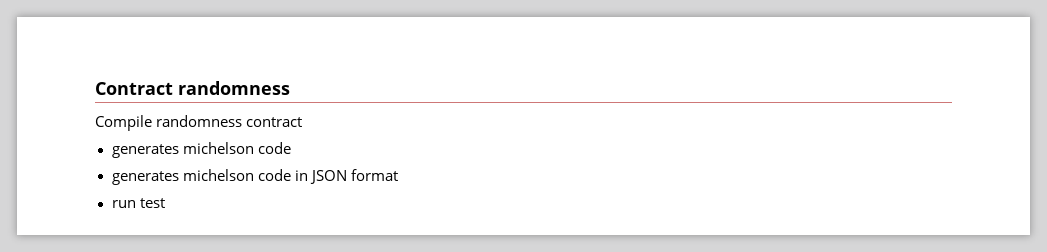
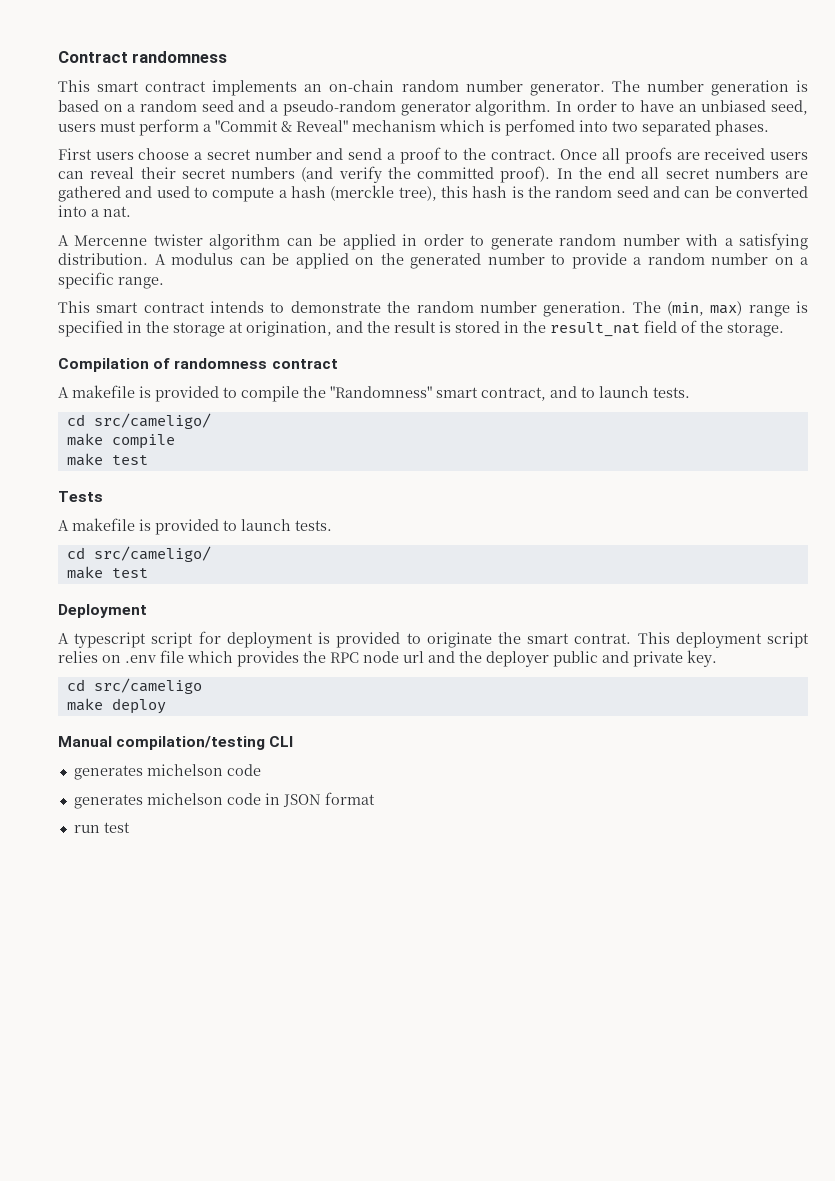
- Compile randomness contract
+ This smart contract implements an on-chain random number generator. The number generation is based on a random seed and a pseudo-random generator algorithm. In order to have an unbiased seed, users must perform a "Commit & Reveal" mechanism which is perfomed into two separated phases.
+ First users choose a secret number and send a proof to the contract. Once all proofs are received users can reveal their secret numbers (and verify the committed proof). In the end all secret numbers are gathered and used to compute a hash (merckle tree), this hash is the random seed and can be converted into a nat.
+ A Mercenne twister algorithm can be applied in order to generate random number with a satisfying distribution. A modulus can be applied on the generated number to provide a random number on a specific range.
+ This smart contract intends to demonstrate the random number generation. The (min, max) range is specified in the storage at origination, and the result is stored in the result_nat field of the storage.
+ Compilation of randomness contract
+ A makefile is provided to compile the "Randomness" smart contract, and to launch tests.
+ cd src/cameligo/
+ make compile
+ make test
+ Tests
+ A makefile is provided to launch tests.
+ cd src/cameligo/
+ make test
+ Deployment
+ A typescript script for deployment is provided to originate the smart contrat. This deployment script relies on .env file which provides the RPC node url and the deployer public and private key.
+ cd src/cameligo
+ make deploy
+ Manual compilation/testing CLI

